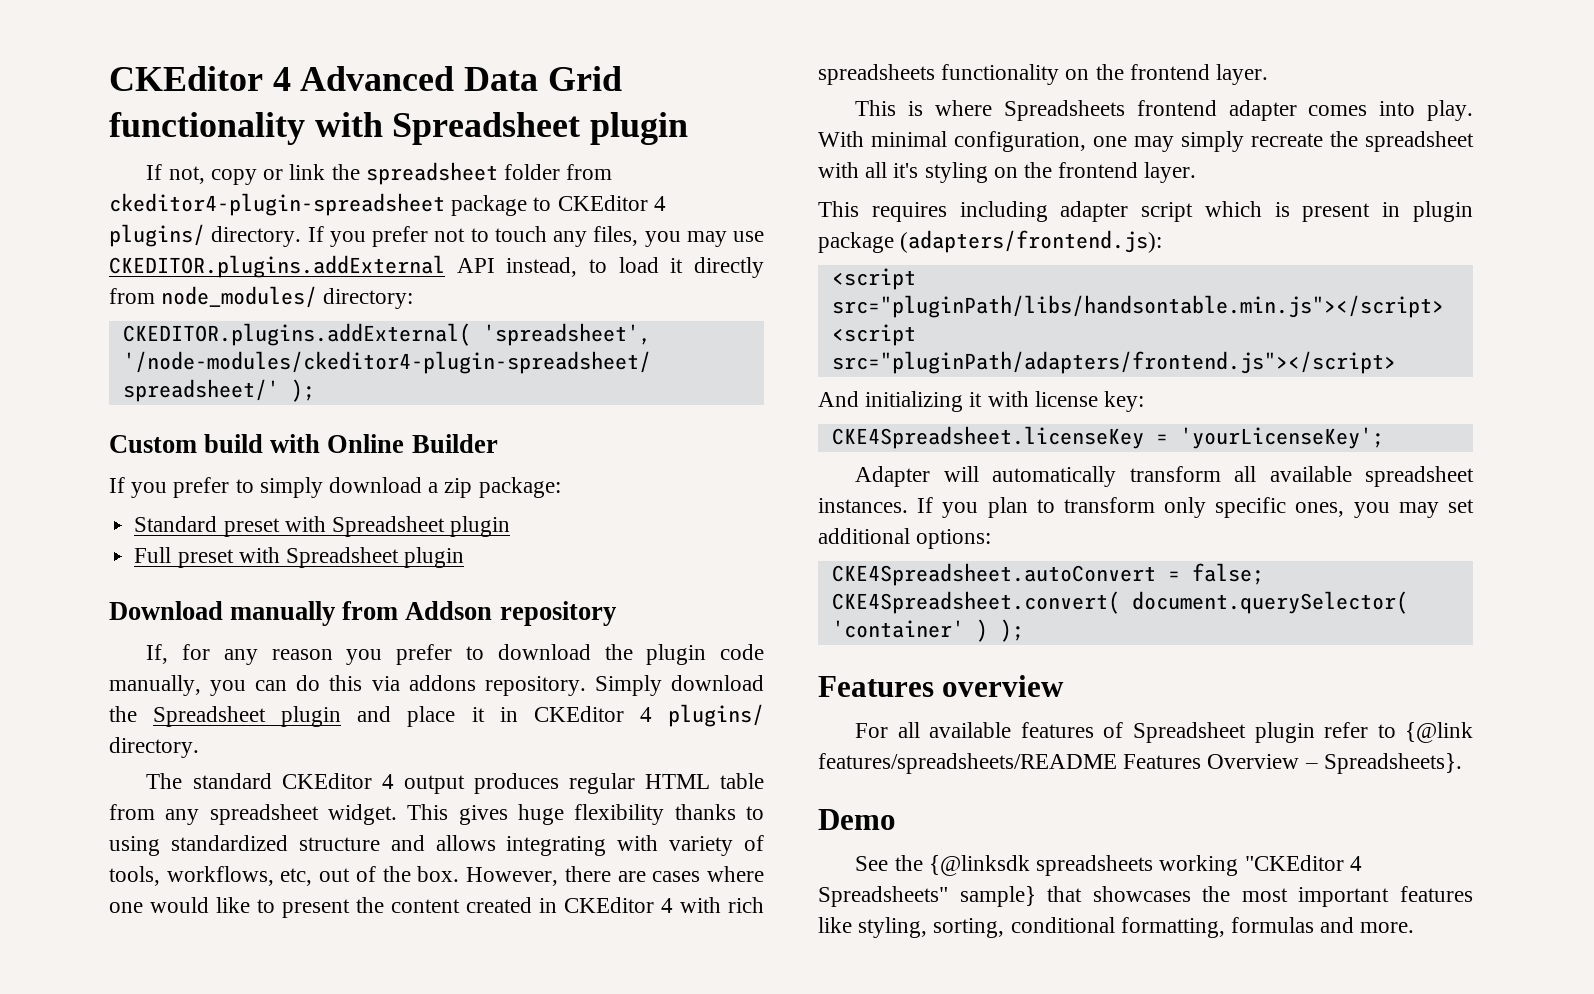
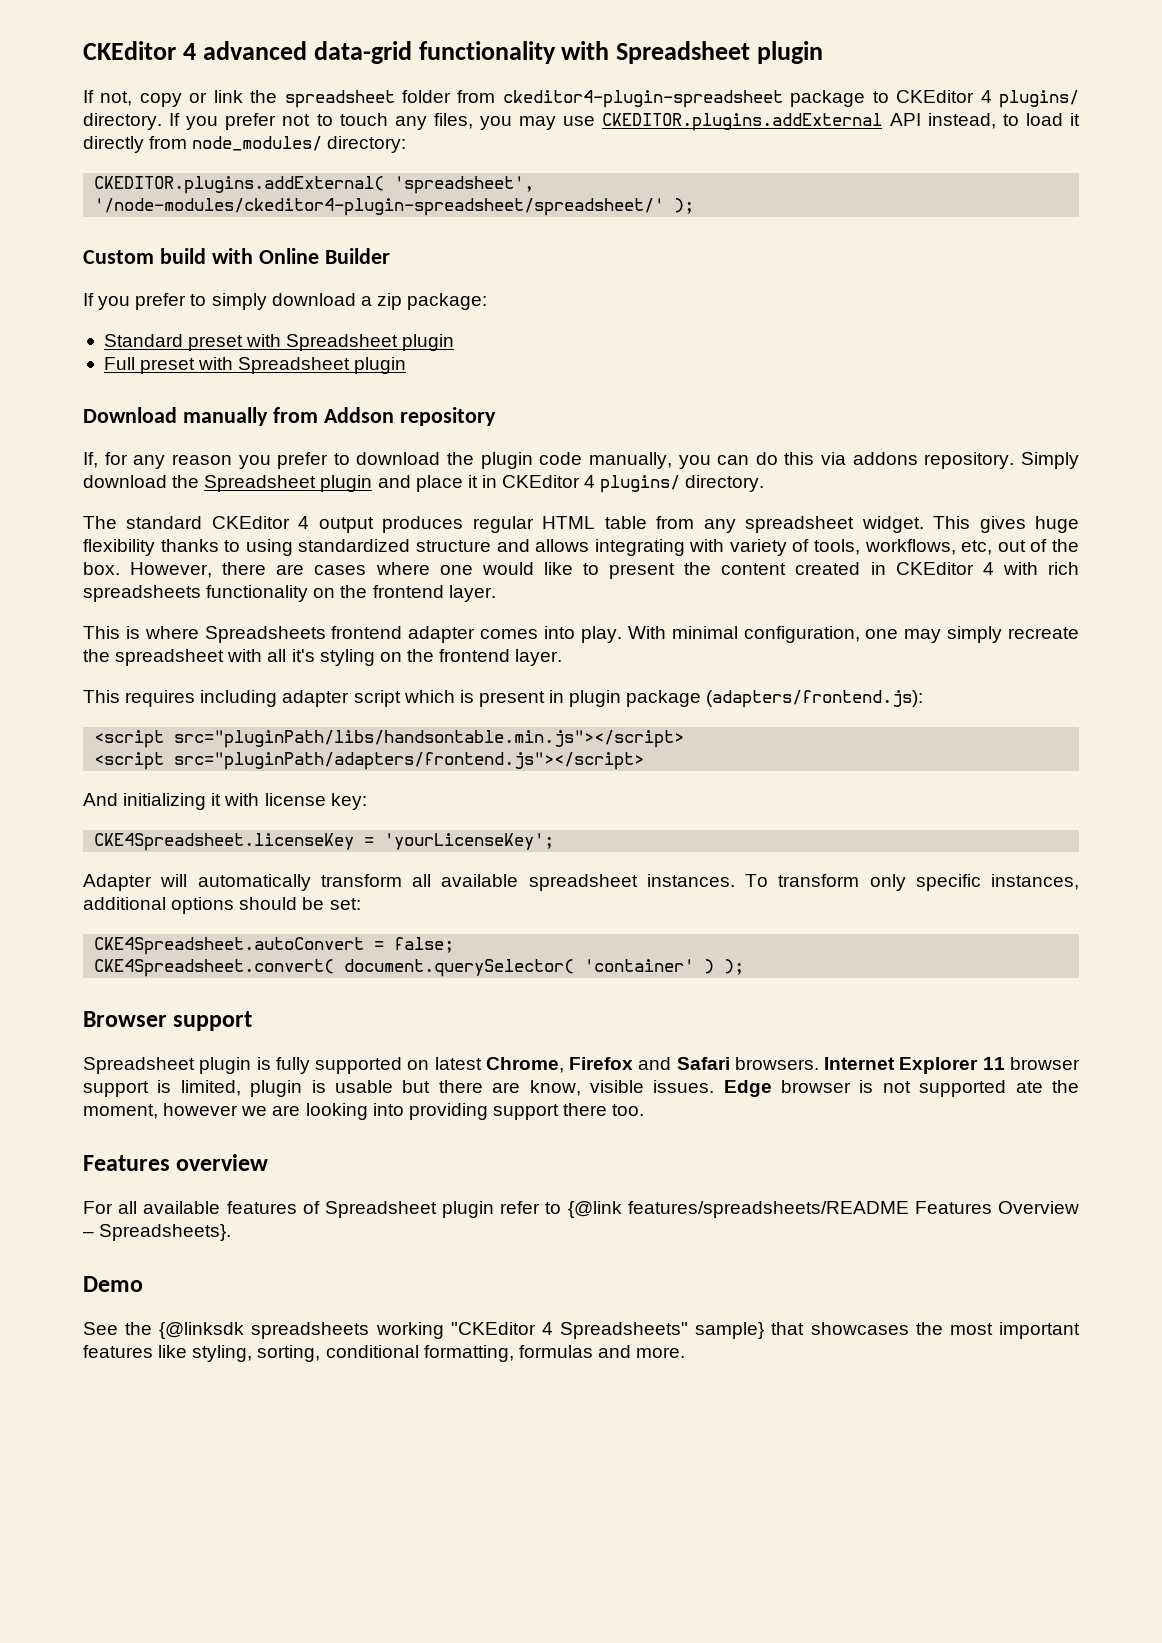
- CKEditor 4 Advanced Data Grid functionality with Spreadsheet plugin
+ CKEditor 4 advanced data-grid functionality with Spreadsheet plugin
- If you plan to transform only specific ones, you may set additional options:
+ To transform only specific instances, additional options should be set:
+ Browser support
+ Spreadsheet plugin is fully supported on latest Chrome, Firefox and Safari browsers. Internet Explorer 11 browser support is limited, plugin is usable but there are know, visible issues. Edge browser is not supported ate the moment, however we are looking into providing support there too.

